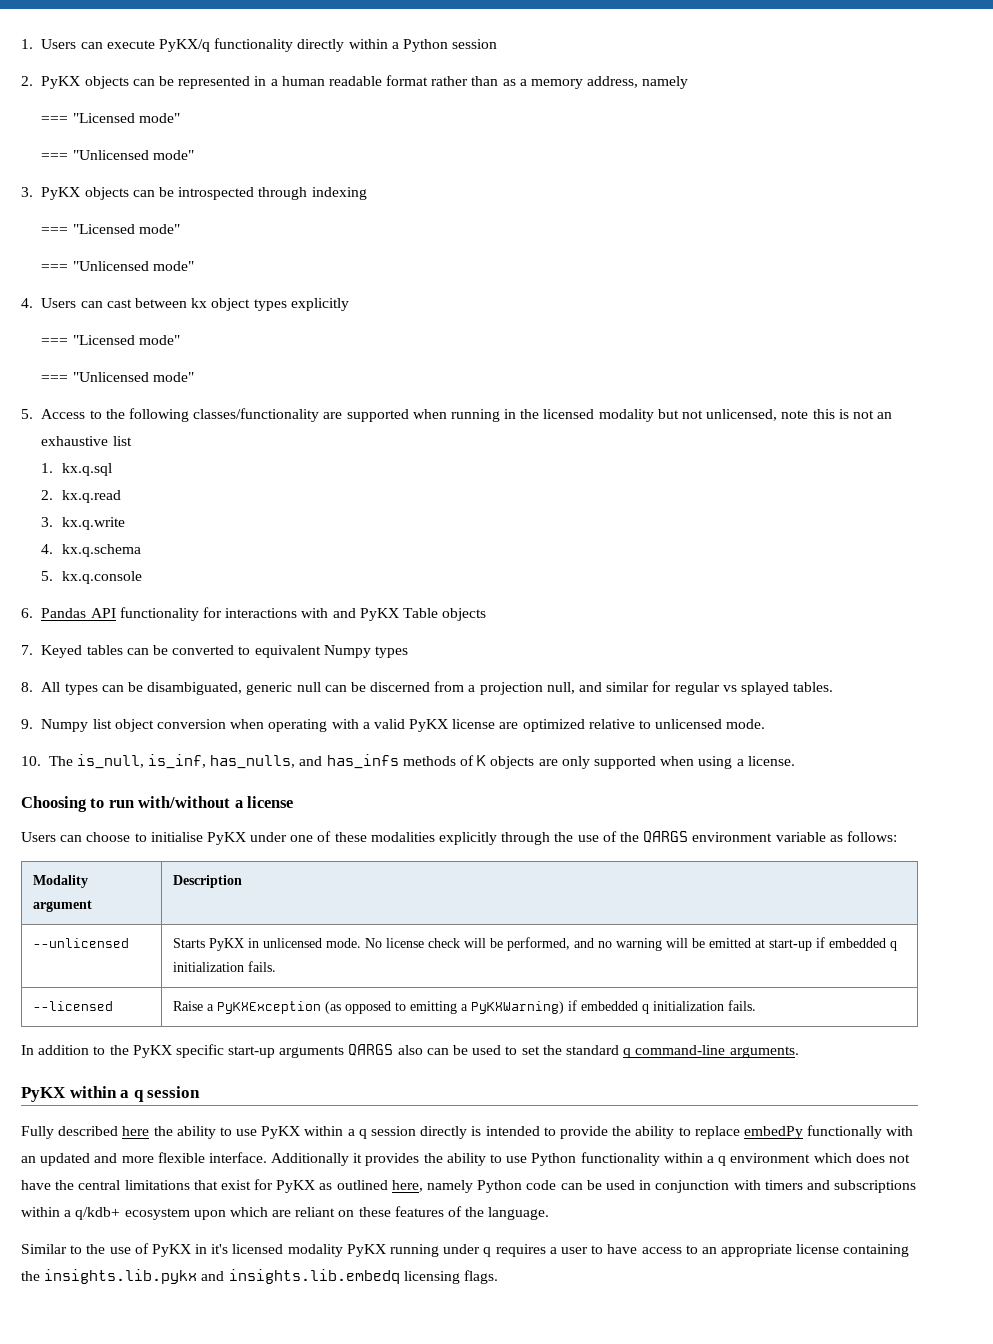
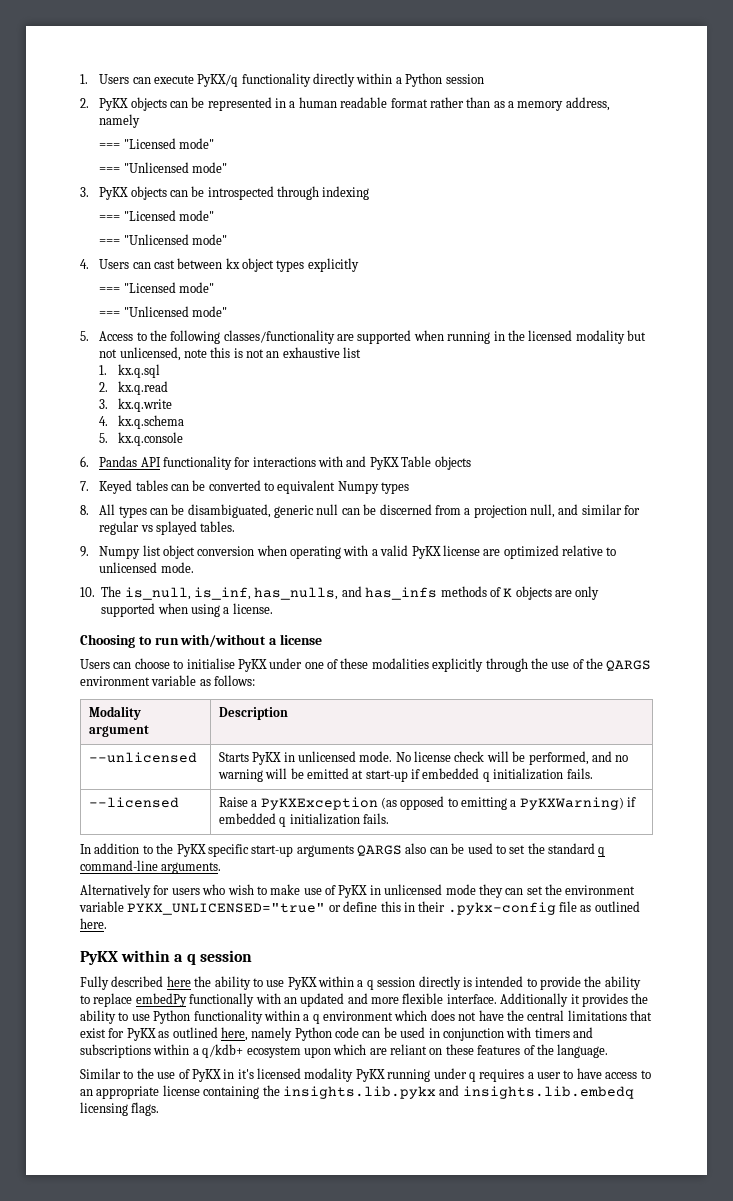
+ Alternatively for users who wish to make use of PyKX in unlicensed mode they can set the environment variable PYKX_UNLICENSED="true" or define this in their .pykx-config file as outlined here.

